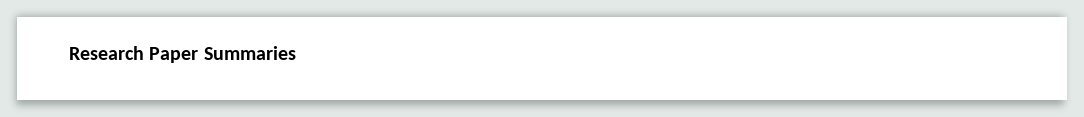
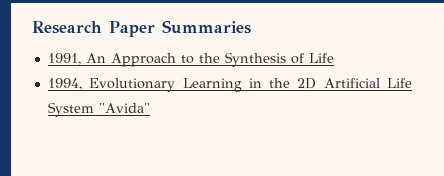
+ 1991, An Approach to the Synthesis of Life
+ 1994, Evolutionary Learning in the 2D Artificial Life System "Avida"

